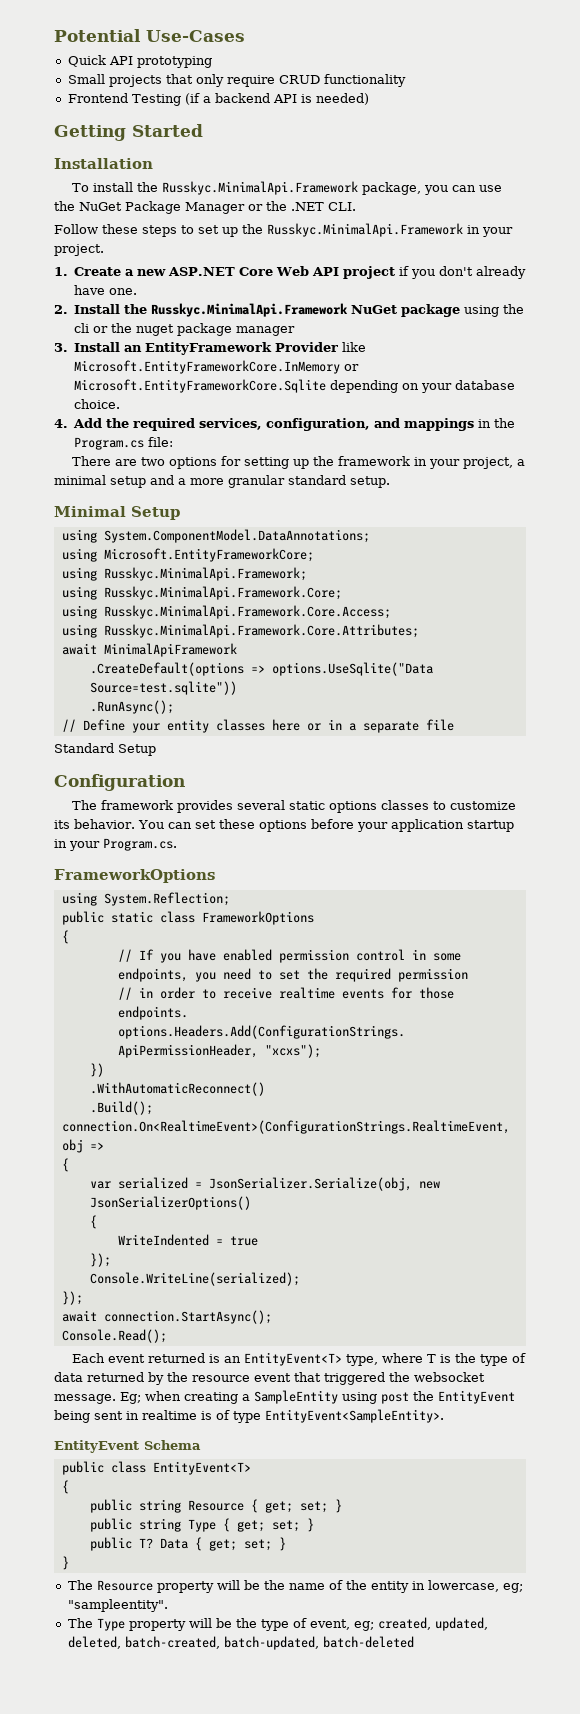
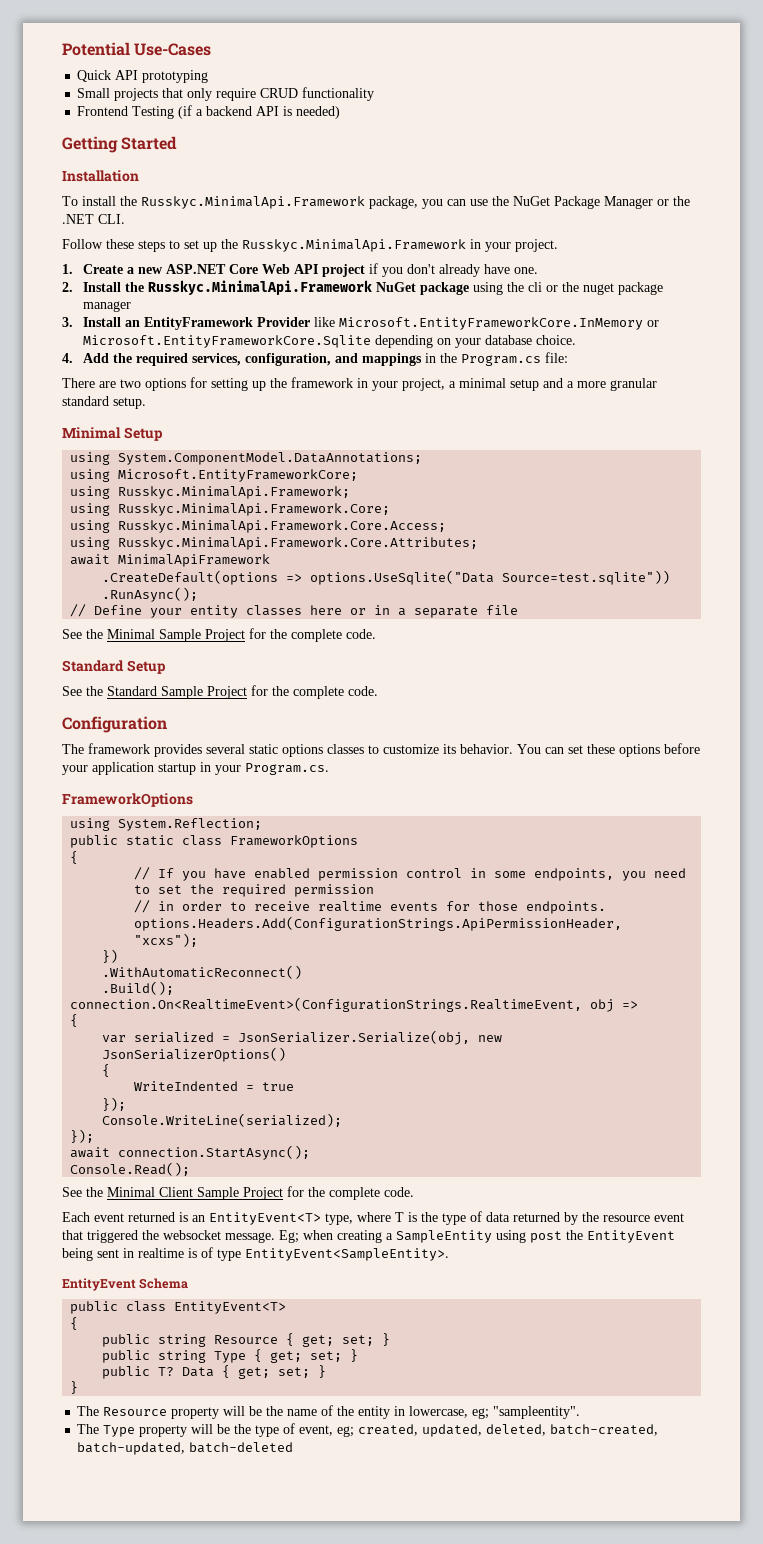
+ See the Minimal Sample Project for the complete code.
  Standard Setup
+ See the Standard Sample Project for the complete code.
+ See the Minimal Client Sample Project for the complete code.

